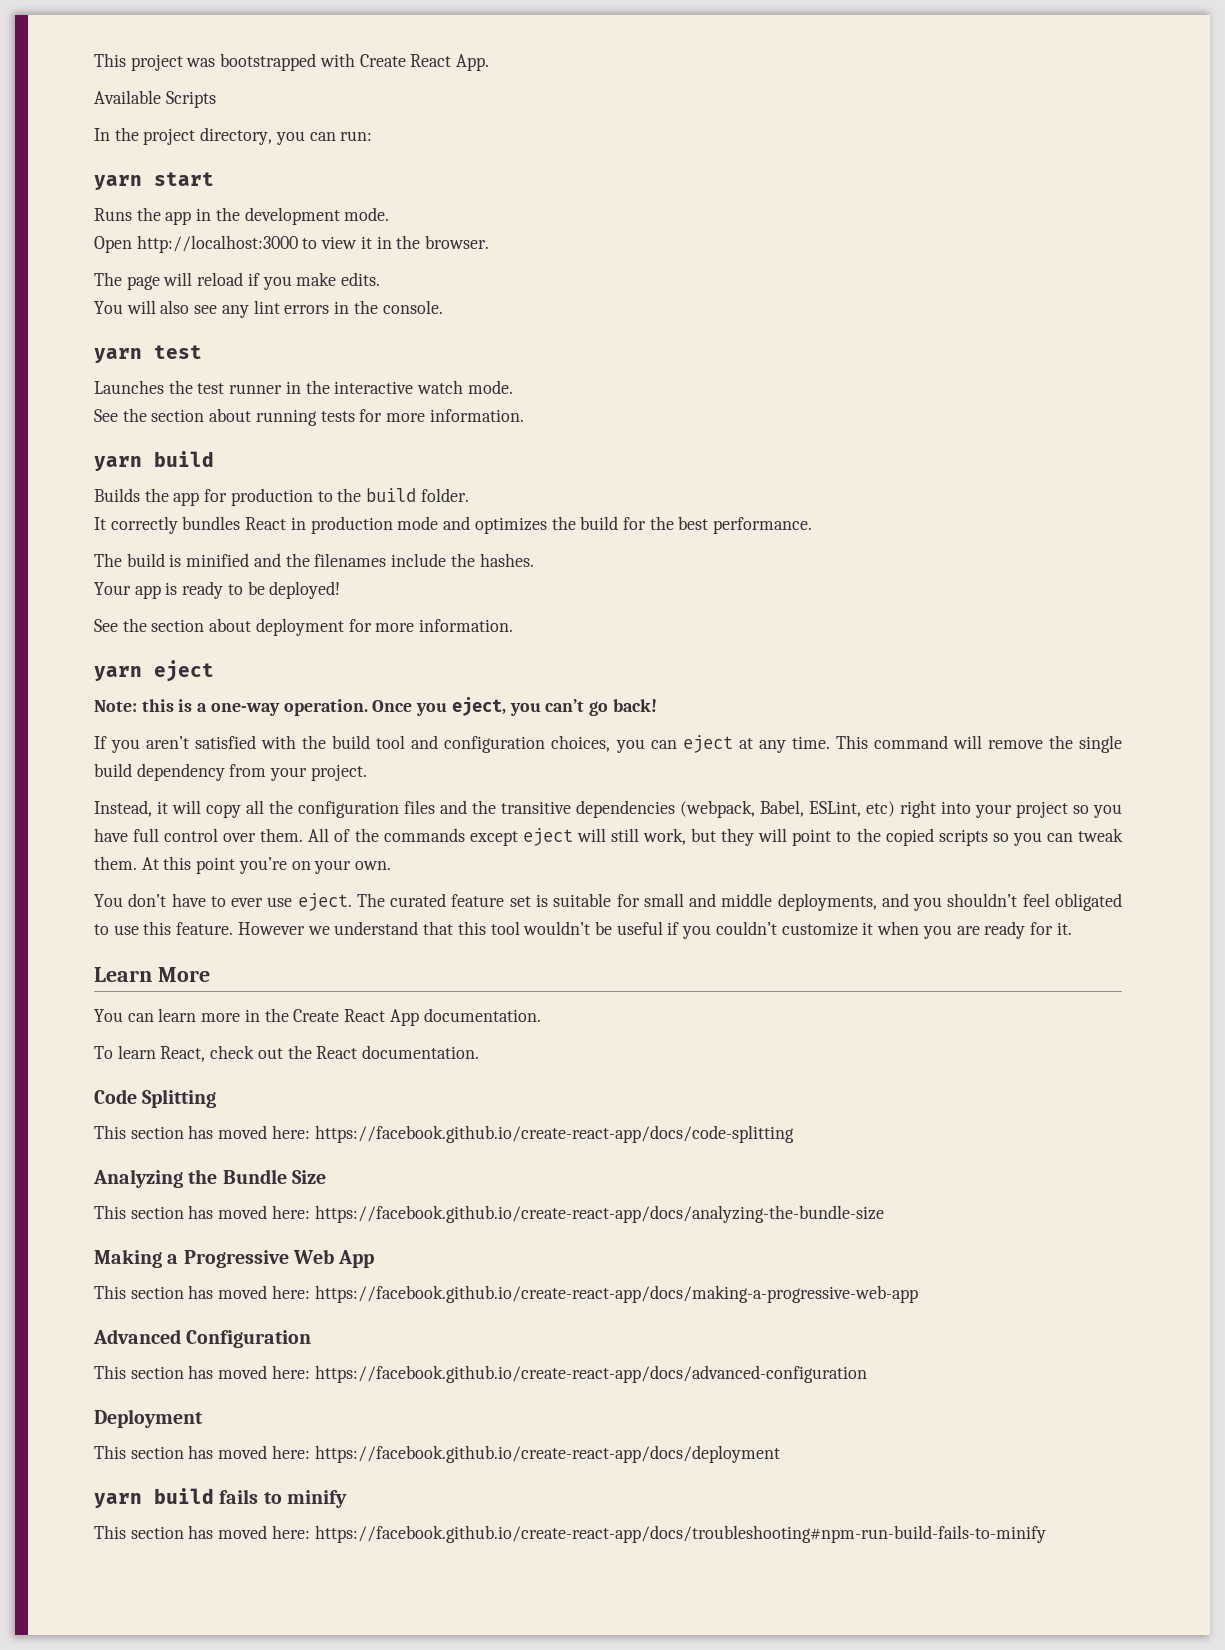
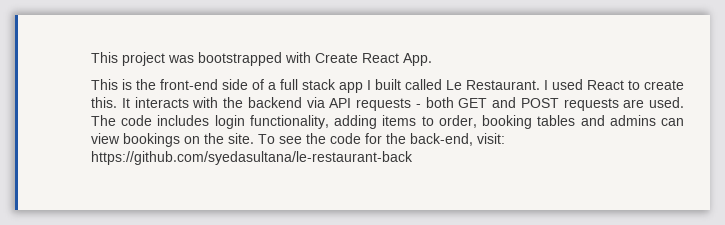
- Available Scripts
- In the project directory, you can run:
- yarn start
- Runs the app in the development mode.
- Open http://localhost:3000 to view it in the browser.
- The page will reload if you make edits.
- You will also see any lint errors in the console.
- yarn test
- Launches the test runner in the interactive watch mode.
- See the section about running tests for more information.
- yarn build
- Builds the app for production to the build folder.
- It correctly bundles React in production mode and optimizes the build for the best performance.
- The build is minified and the filenames include the hashes.
- Your app is ready to be deployed!
- See the section about deployment for more information.
- yarn eject
- Note: this is a one-way operation. Once you eject, you can’t go back!
- If you aren’t satisfied with the build tool and configuration choices, you can eject at any time. This command will remove the single build dependency from your project.
- Instead, it will copy all the configuration files and the transitive dependencies (webpack, Babel, ESLint, etc) right into your project so you have full control over them. All of the commands except eject will still work, but they will point to the copied scripts so you can tweak them. At this point you’re on your own.
- You don’t have to ever use eject. The curated feature set is suitable for small and middle deployments, and you shouldn’t feel obligated to use this feature. However we understand that this tool wouldn’t be useful if you couldn’t customize it when you are ready for it.
- Learn More
- You can learn more in the Create React App documentation.
- To learn React, check out the React documentation.
- Code Splitting
- This section has moved here: https://facebook.github.io/create-react-app/docs/code-splitting
- Analyzing the Bundle Size
- This section has moved here: https://facebook.github.io/create-react-app/docs/analyzing-the-bundle-size
- Making a Progressive Web App
- This section has moved here: https://facebook.github.io/create-react-app/docs/making-a-progressive-web-app
- Advanced Configuration
- This section has moved here: https://facebook.github.io/create-react-app/docs/advanced-configuration
- Deployment
- This section has moved here: https://facebook.github.io/create-react-app/docs/deployment
- yarn build fails to minify
- This section has moved here: https://facebook.github.io/create-react-app/docs/troubleshooting#npm-run-build-fails-to-minify
+ This is the front-end side of a full stack app I built called Le Restaurant. I used React to create this. It interacts with the backend via API requests - both GET and POST requests are used. The code includes login functionality, adding items to order, booking tables and admins can view bookings on the site. To see the code for the back-end, visit: https://github.com/syedasultana/le-restaurant-back

